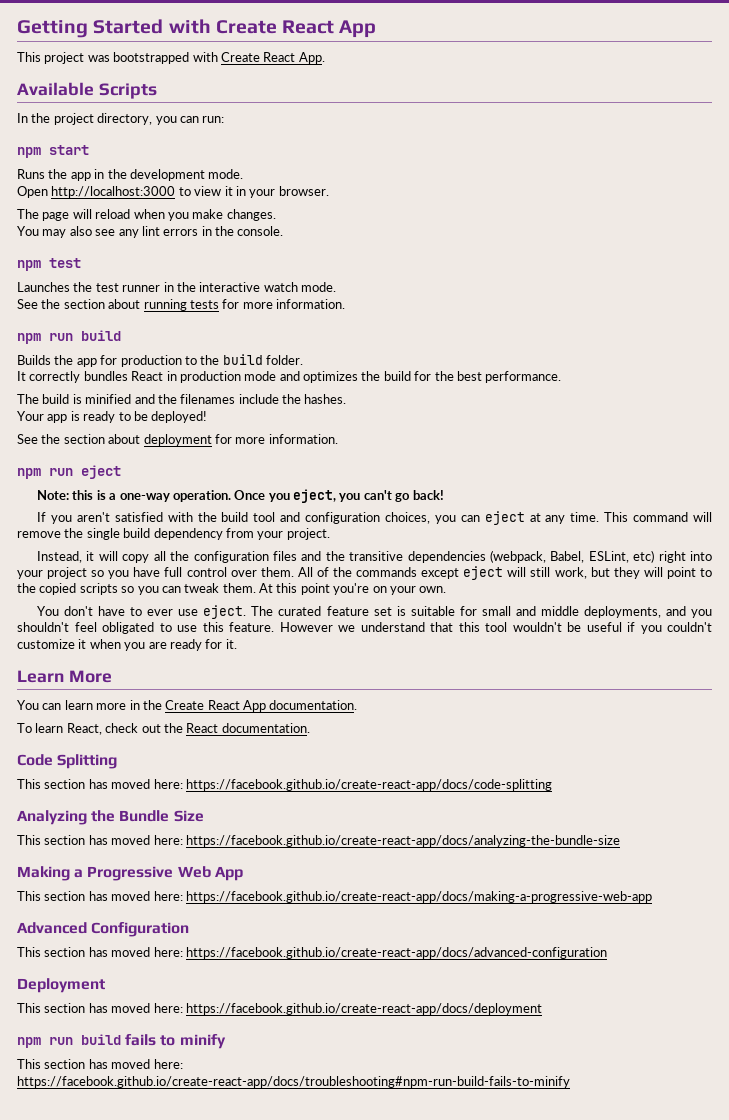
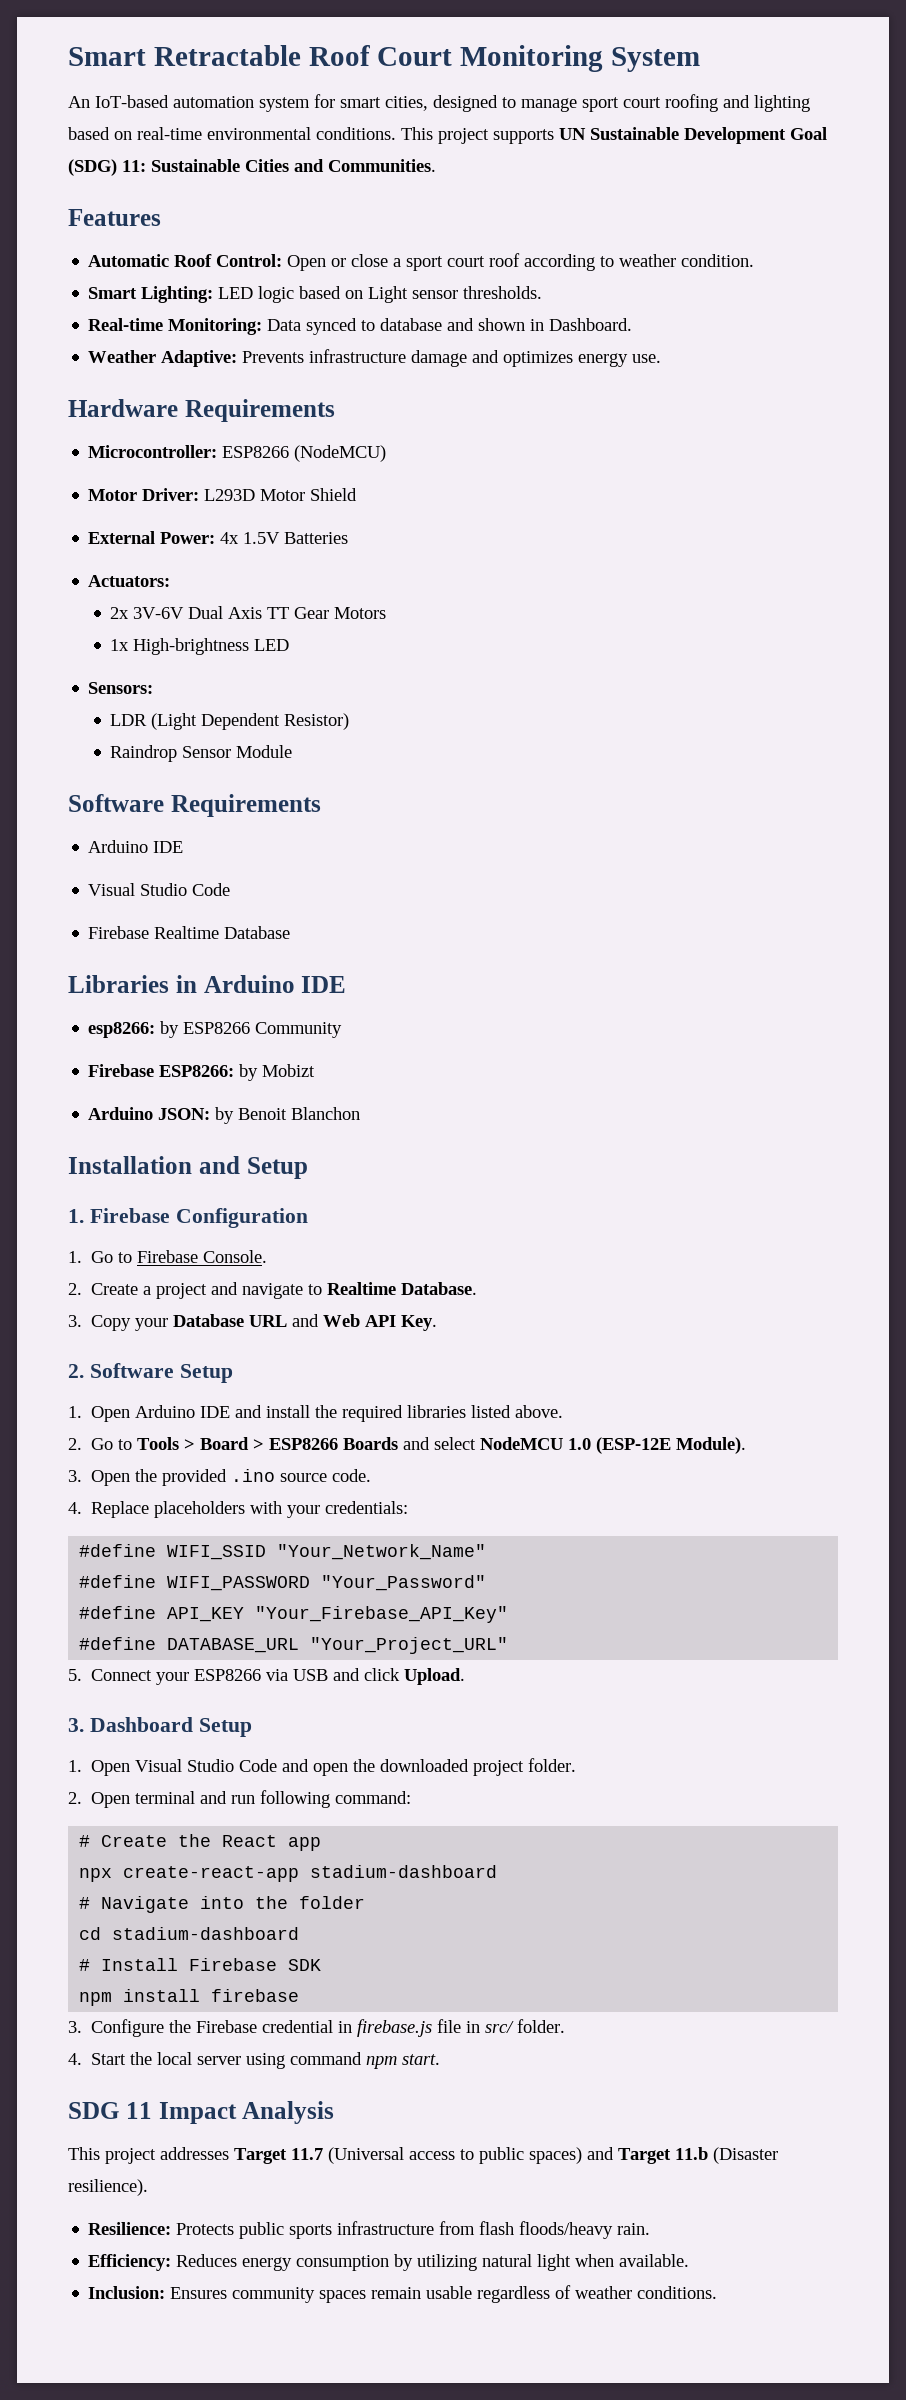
- Getting Started with Create React App
- This project was bootstrapped with Create React App.
- Available Scripts
- In the project directory, you can run:
- npm start
- Runs the app in the development mode.
- Open http://localhost:3000 to view it in your browser.
- The page will reload when you make changes.
- You may also see any lint errors in the console.
- npm test
- Launches the test runner in the interactive watch mode.
- See the section about running tests for more information.
- npm run build
- Builds the app for production to the build folder.
- It correctly bundles React in production mode and optimizes the build for the best performance.
- The build is minified and the filenames include the hashes.
- Your app is ready to be deployed!
- See the section about deployment for more information.
- npm run eject
- Note: this is a one-way operation. Once you eject, you can't go back!
- If you aren't satisfied with the build tool and configuration choices, you can eject at any time. This command will remove the single build dependency from your project.
- Instead, it will copy all the configuration files and the transitive dependencies (webpack, Babel, ESLint, etc) right into your project so you have full control over them. All of the commands except eject will still work, but they will point to the copied scripts so you can tweak them. At this point you're on your own.
- You don't have to ever use eject. The curated feature set is suitable for small and middle deployments, and you shouldn't feel obligated to use this feature. However we understand that this tool wouldn't be useful if you couldn't customize it when you are ready for it.
- Learn More
- You can learn more in the Create React App documentation.
- To learn React, check out the React documentation.
- Code Splitting
- This section has moved here: https://facebook.github.io/create-react-app/docs/code-splitting
- Analyzing the Bundle Size
- This section has moved here: https://facebook.github.io/create-react-app/docs/analyzing-the-bundle-size
- Making a Progressive Web App
- This section has moved here: https://facebook.github.io/create-react-app/docs/making-a-progressive-web-app
- Advanced Configuration
- This section has moved here: https://facebook.github.io/create-react-app/docs/advanced-configuration
- Deployment
- This section has moved here: https://facebook.github.io/create-react-app/docs/deployment
- npm run build fails to minify
- This section has moved here: https://facebook.github.io/create-react-app/docs/troubleshooting#npm-run-build-fails-to-minify
+ Smart Retractable Roof Court Monitoring System
+ An IoT-based automation system for smart cities, designed to manage sport court roofing and lighting based on real-time environmental conditions. This project supports UN Sustainable Development Goal (SDG) 11: Sustainable Cities and Communities.
+ Features
+ Automatic Roof Control: Open or close a sport court roof according to weather condition.
+ Smart Lighting: LED logic based on Light sensor thresholds.
+ Real-time Monitoring: Data synced to database and shown in Dashboard.
+ Weather Adaptive: Prevents infrastructure damage and optimizes energy use.
+ Hardware Requirements
+ Microcontroller: ESP8266 (NodeMCU)
+ Motor Driver: L293D Motor Shield
+ External Power: 4x 1.5V Batteries
+ Actuators:
+ 2x 3V-6V Dual Axis TT Gear Motors
+ 1x High-brightness LED
+ Sensors:
+ LDR (Light Dependent Resistor)
+ Raindrop Sensor Module
+ Software Requirements
+ Arduino IDE
+ Visual Studio Code
+ Firebase Realtime Database
+ Libraries in Arduino IDE
+ esp8266: by ESP8266 Community
+ Firebase ESP8266: by Mobizt
+ Arduino JSON: by Benoit Blanchon
+ Installation and Setup
+ 1. Firebase Configuration
+ 1. Go to Firebase Console.
+ 2. Create a project and navigate to Realtime Database.
+ 3. Copy your Database URL and Web API Key.
+ 2. Software Setup
+ 1. Open Arduino IDE and install the required libraries listed above.
+ 2. Go to Tools > Board > ESP8266 Boards and select NodeMCU 1.0 (ESP-12E Module).
+ 3. Open the provided .ino source code.
+ 4. Replace placeholders with your credentials:
+ #define WIFI_SSID "Your_Network_Name"
+ #define WIFI_PASSWORD "Your_Password"
+ #define API_KEY "Your_Firebase_API_Key"
+ #define DATABASE_URL "Your_Project_URL"
+ 5. Connect your ESP8266 via USB and click Upload.
+ 3. Dashboard Setup
+ 1. Open Visual Studio Code and open the downloaded project folder.
+ 2. Open terminal and run following command:
+ # Create the React app
+ npx create-react-app stadium-dashboard
+ # Navigate into the folder
+ cd stadium-dashboard
+ # Install Firebase SDK
+ npm install firebase
+ 3. Configure the Firebase credential in firebase.js file in src/ folder.
+ 4. Start the local server using command npm start.
+ SDG 11 Impact Analysis
+ This project addresses Target 11.7 (Universal access to public spaces) and Target 11.b (Disaster resilience).
+ Resilience: Protects public sports infrastructure from flash floods/heavy rain.
+ Efficiency: Reduces energy consumption by utilizing natural light when available.
+ Inclusion: Ensures community spaces remain usable regardless of weather conditions.

